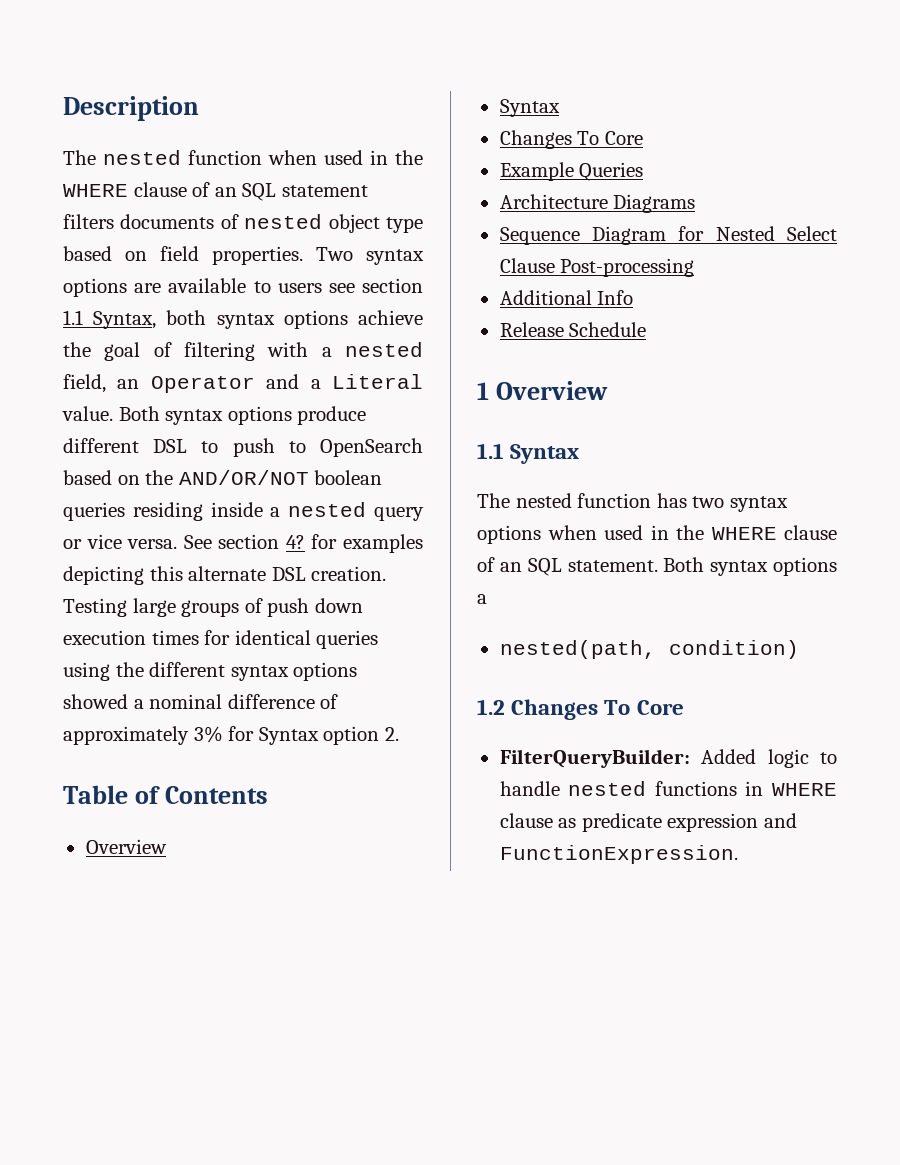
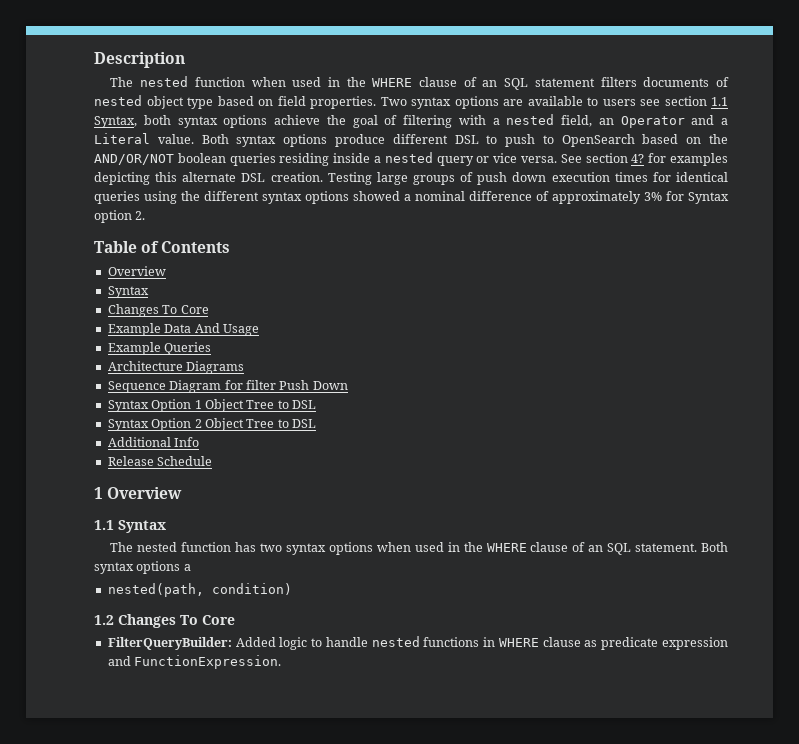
+ Example Data And Usage
- Sequence Diagram for Nested Select Clause Post-processing
+ Sequence Diagram for filter Push Down
+ Syntax Option 1 Object Tree to DSL
+ Syntax Option 2 Object Tree to DSL

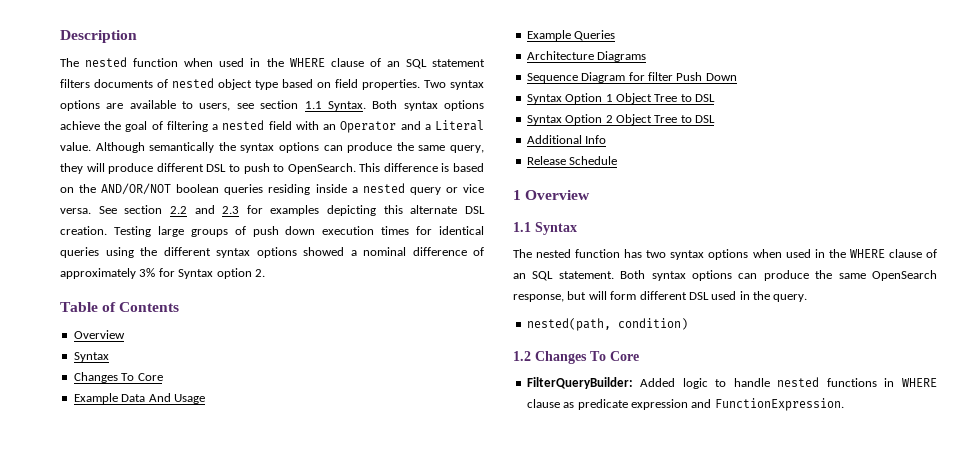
- Two syntax options are available to users see section 1.1 Syntax, both syntax options achieve the goal of filtering with a nested field, an Operator and a Literal value.
+ Two syntax options are available to users, see section 1.1 Syntax. Both syntax options achieve the goal of filtering a nested field with an Operator and a Literal value.
- Both syntax options produce different DSL to push to OpenSearch based on the AND/OR/NOT boolean queries residing inside a nested query or vice versa.
+ Although semantically the syntax options can produce the same query, they will produce different DSL to push to OpenSearch. This difference is based on the AND/OR/NOT boolean queries residing inside a nested query or vice versa.
- See section 4? for examples depicting this alternate DSL creation.
+ See section 2.2 and 2.3 for examples depicting this alternate DSL creation.
- Both syntax options a
+ Both syntax options can produce the same OpenSearch response, but will form different DSL used in the query.

